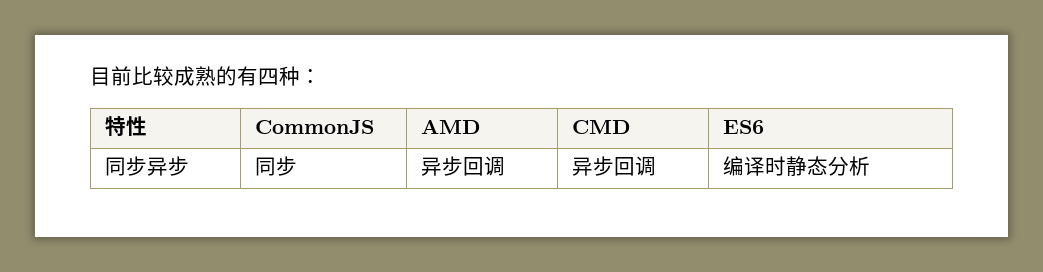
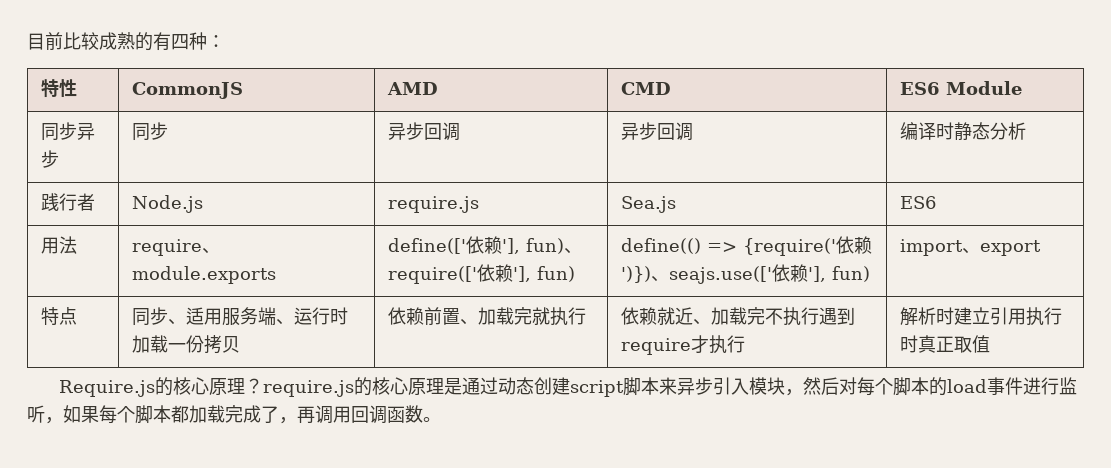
- 特性 | CommonJS | AMD | CMD | ES6
+ 特性 | CommonJS | AMD | CMD | ES6 Module
+ 践行者 | Node.js | require.js | Sea.js | ES6
+ 用法 | require、module.exports | define(['依赖'], fun)、require(['依赖'], fun) | define(() => {require('依赖')})、seajs.use(['依赖'], fun) | import、export
+ 特点 | 同步、适用服务端、运行时加载一份拷贝 | 依赖前置、加载完就执行 | 依赖就近、加载完不执行遇到require才执行 | 解析时建立引用执行时真正取值
+ Require.js的核心原理？require.js的核心原理是通过动态创建script脚本来异步引入模块，然后对每个脚本的load事件进行监听，如果每个脚本都加载完成了，再调用回调函数。

